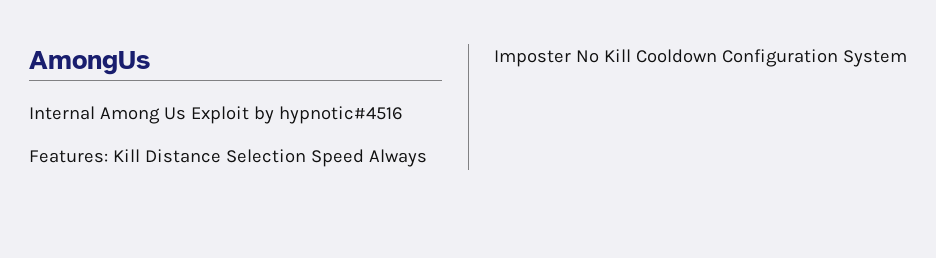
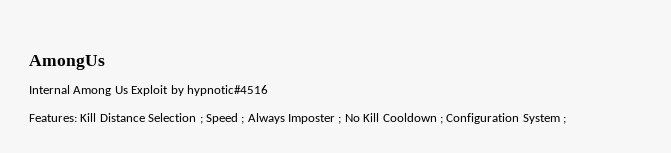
- Features: Kill Distance Selection Speed Always Imposter No Kill Cooldown Configuration System
+ Features: Kill Distance Selection ; Speed ; Always Imposter ; No Kill Cooldown ; Configuration System ;

